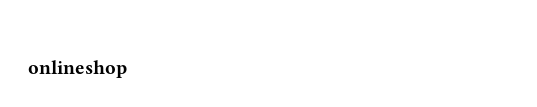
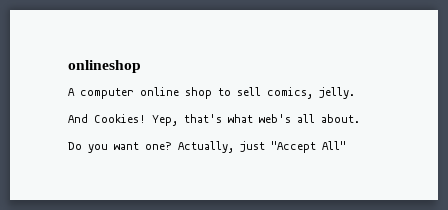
+ A computer online shop to sell comics, jelly.
+ And Cookies! Yep, that's what web's all about.
+ Do you want one? Actually, just "Accept All"

